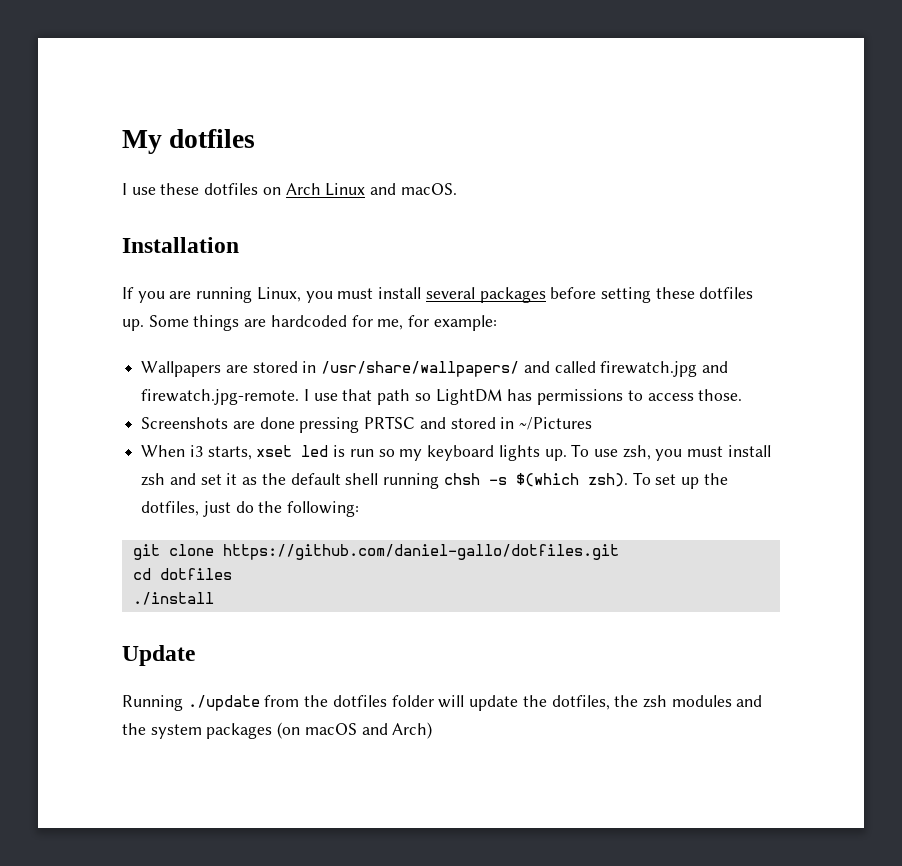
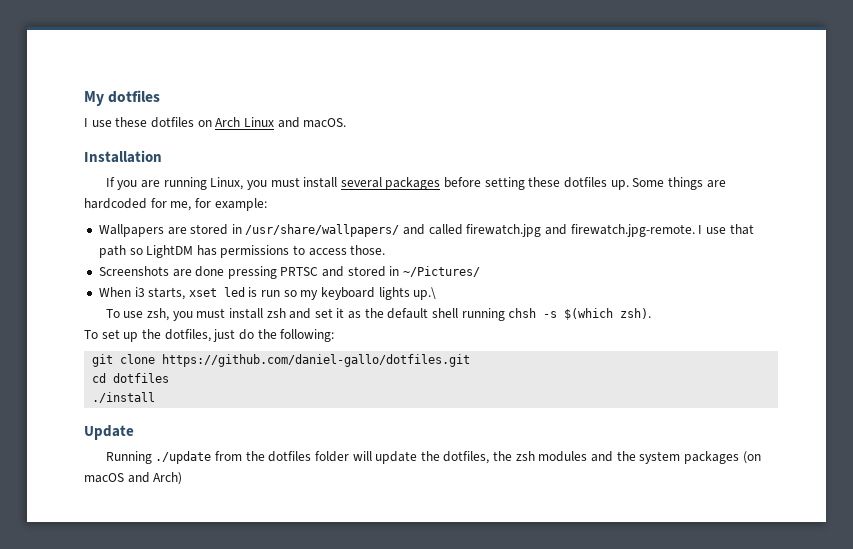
- Screenshots are done pressing PRTSC and stored in ~/Pictures
+ Screenshots are done pressing PRTSC and stored in ~/Pictures/
- When i3 starts, xset led is run so my keyboard lights up. To use zsh, you must install zsh and set it as the default shell running chsh -s $(which zsh). To set up the dotfiles, just do the following:
+ When i3 starts, xset led is run so my keyboard lights up.\
+ To use zsh, you must install zsh and set it as the default shell running chsh -s $(which zsh).
+ To set up the dotfiles, just do the following:

